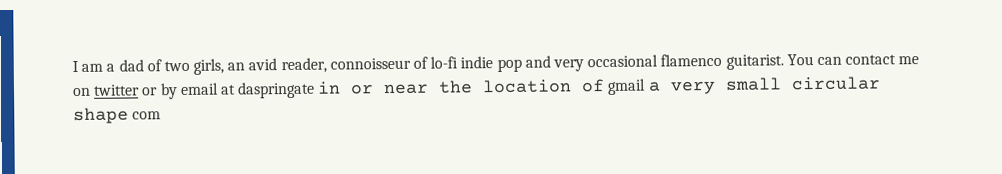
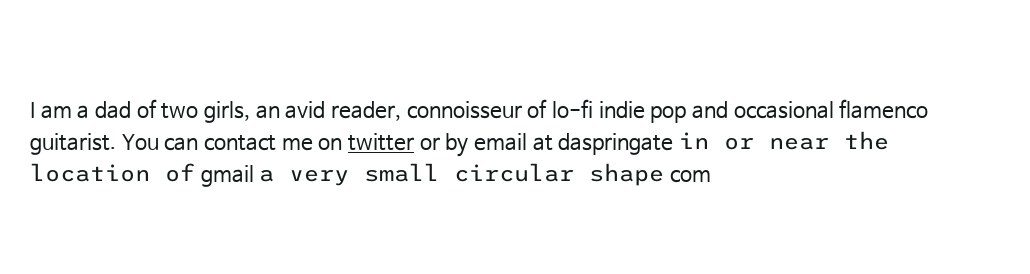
- I am a dad of two girls, an avid reader, connoisseur of lo-fi indie pop and very occasional flamenco guitarist.
+ I am a dad of two girls, an avid reader, connoisseur of lo-fi indie pop and occasional flamenco guitarist.

